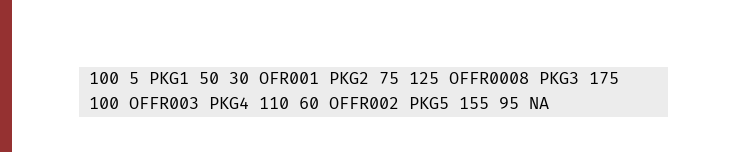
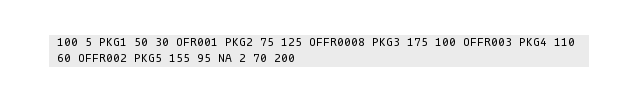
- 100 5 PKG1 50 30 OFR001 PKG2 75 125 OFFR0008 PKG3 175 100 OFFR003 PKG4 110 60 OFFR002 PKG5 155 95 NA
+ 100 5 PKG1 50 30 OFR001 PKG2 75 125 OFFR0008 PKG3 175 100 OFFR003 PKG4 110 60 OFFR002 PKG5 155 95 NA 2 70 200

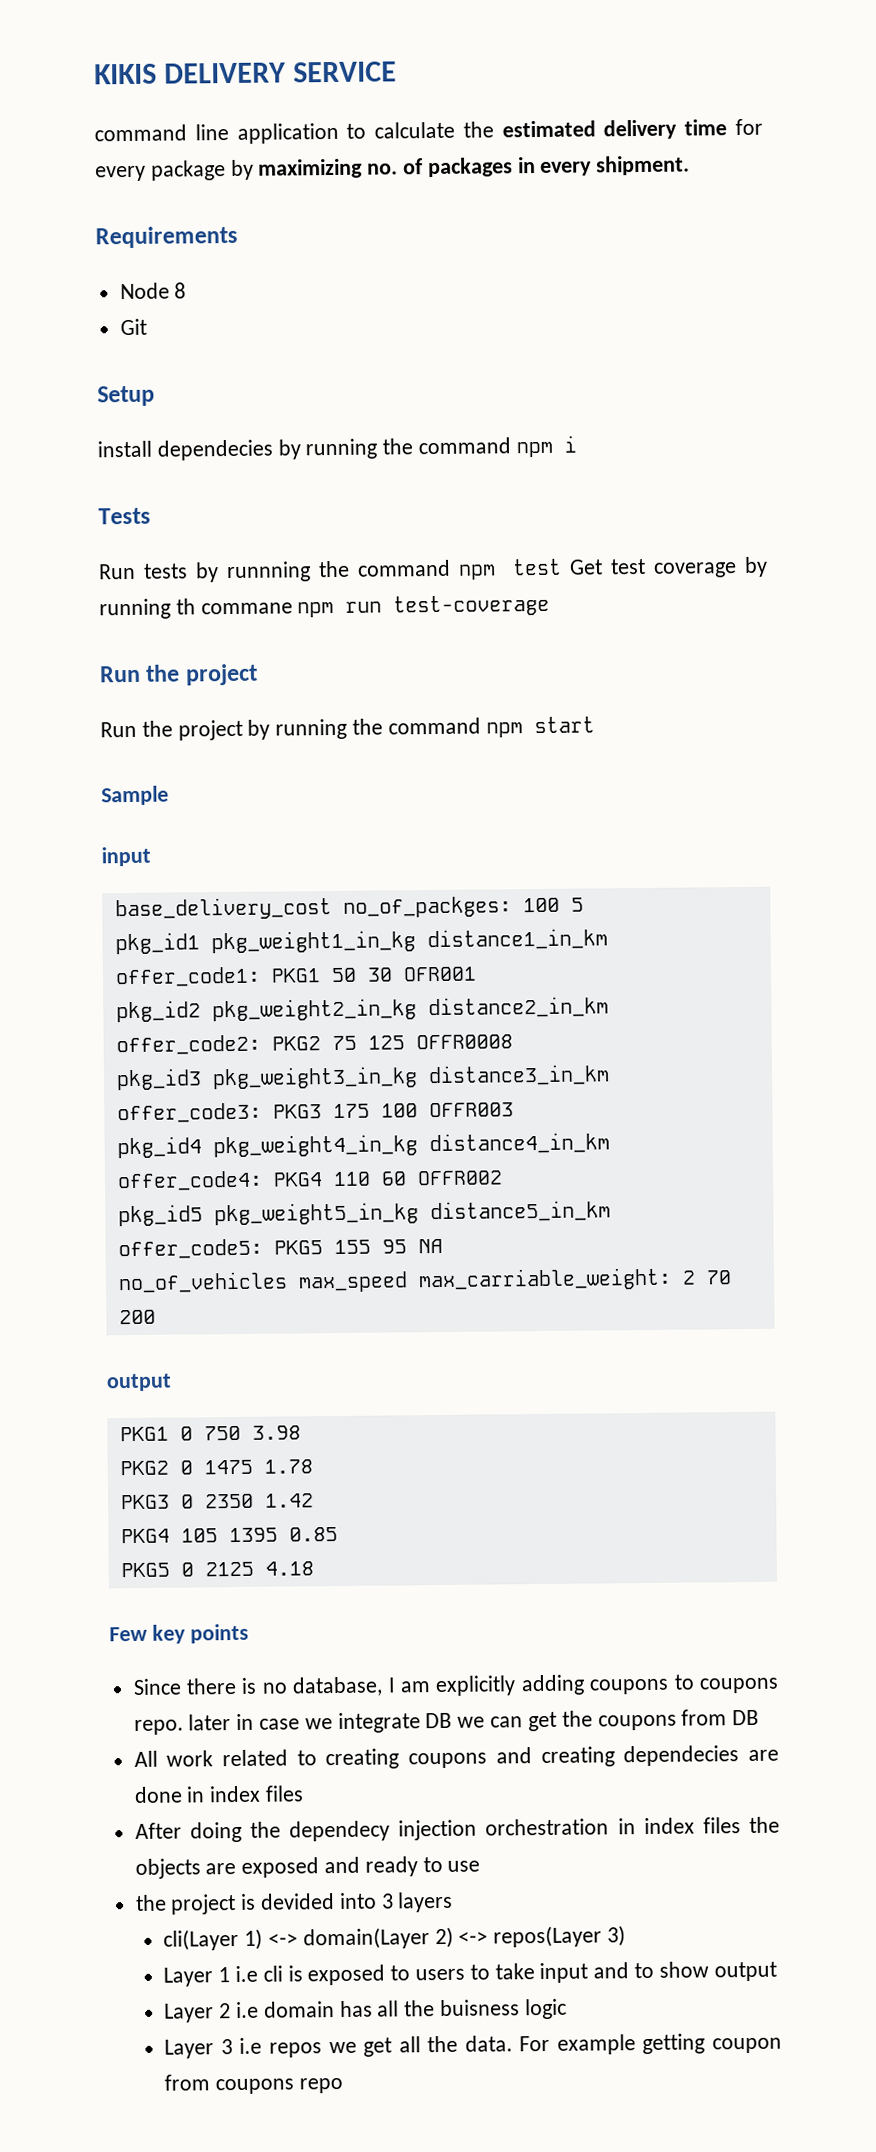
- 100 5 PKG1 50 30 OFR001 PKG2 75 125 OFFR0008 PKG3 175 100 OFFR003 PKG4 110 60 OFFR002 PKG5 155 95 NA 2 70 200
+ KIKIS DELIVERY SERVICE
+ command line application to calculate the estimated delivery time for every package by maximizing no. of packages in every shipment.
+ Requirements
+ Node 8
+ Git
+ Setup
+ install dependecies by running the command npm i
+ Tests
+ Run tests by runnning the command npm test Get test coverage by running th commane npm run test-coverage
+ Run the project
+ Run the project by running the command npm start
+ Sample
+ input
+ base_delivery_cost no_of_packges: 100 5
+ pkg_id1 pkg_weight1_in_kg distance1_in_km offer_code1: PKG1 50 30 OFR001
+ pkg_id2 pkg_weight2_in_kg distance2_in_km offer_code2: PKG2 75 125 OFFR0008
+ pkg_id3 pkg_weight3_in_kg distance3_in_km offer_code3: PKG3 175 100 OFFR003
+ pkg_id4 pkg_weight4_in_kg distance4_in_km offer_code4: PKG4 110 60 OFFR002
+ pkg_id5 pkg_weight5_in_kg distance5_in_km offer_code5: PKG5 155 95 NA
+ no_of_vehicles max_speed max_carriable_weight: 2 70 200
+ output
+ PKG1 0 750 3.98
+ PKG2 0 1475 1.78
+ PKG3 0 2350 1.42
+ PKG4 105 1395 0.85
+ PKG5 0 2125 4.18
+ Few key points
+ Since there is no database, I am explicitly adding coupons to coupons repo. later in case we integrate DB we can get the coupons from DB
+ All work related to creating coupons and creating dependecies are done in index files
+ After doing the dependecy injection orchestration in index files the objects are exposed and ready to use
+ the project is devided into 3 layers
+ cli(Layer 1) <-> domain(Layer 2) <-> repos(Layer 3)
+ Layer 1 i.e cli is exposed to users to take input and to show output
+ Layer 2 i.e domain has all the buisness logic
+ Layer 3 i.e repos we get all the data. For example getting coupon from coupons repo

